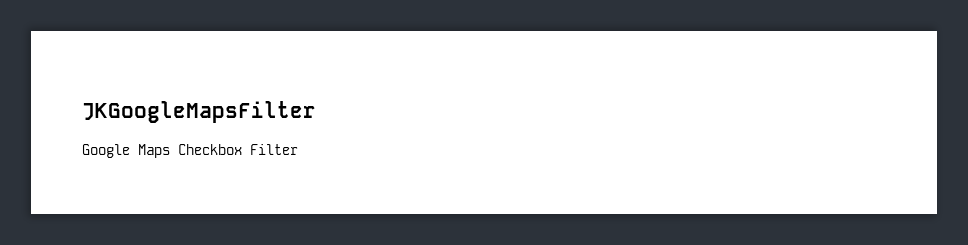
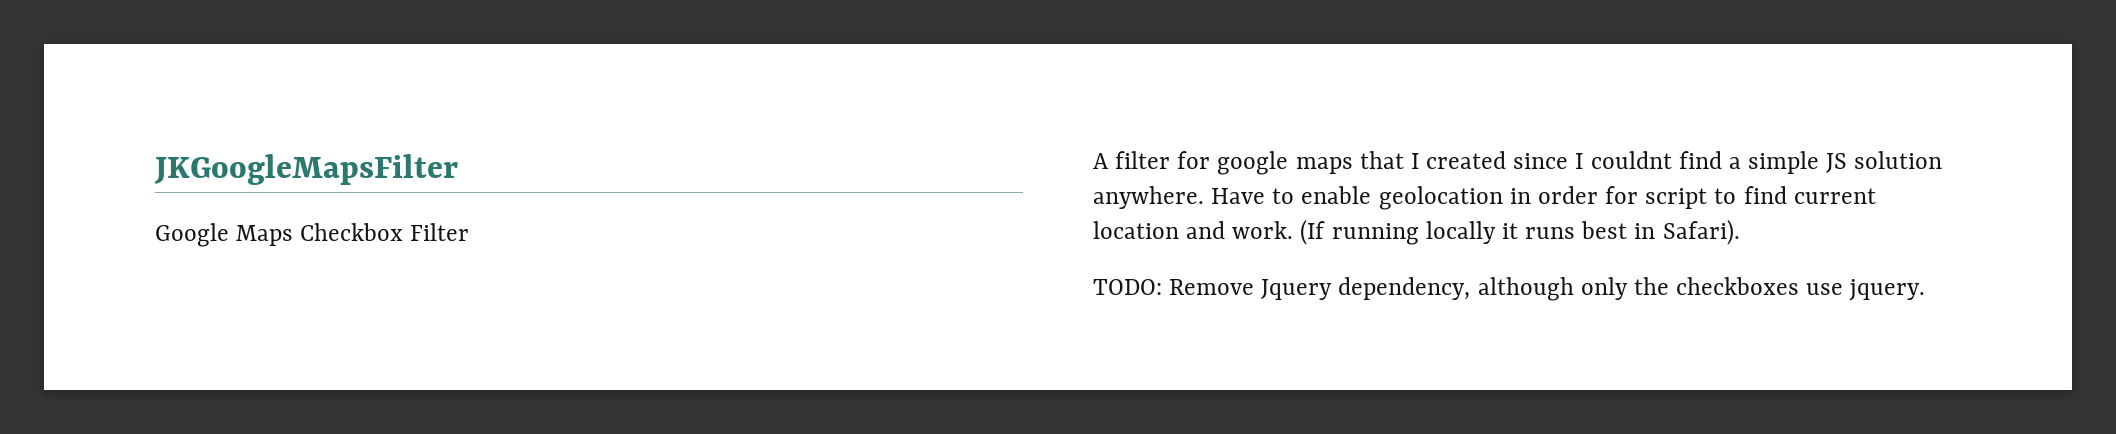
+ A filter for google maps that I created since I couldnt find a simple JS solution anywhere. Have to enable geolocation in order for script to find current location and work. (If running locally it runs best in Safari).
+ TODO: Remove Jquery dependency, although only the checkboxes use jquery.

